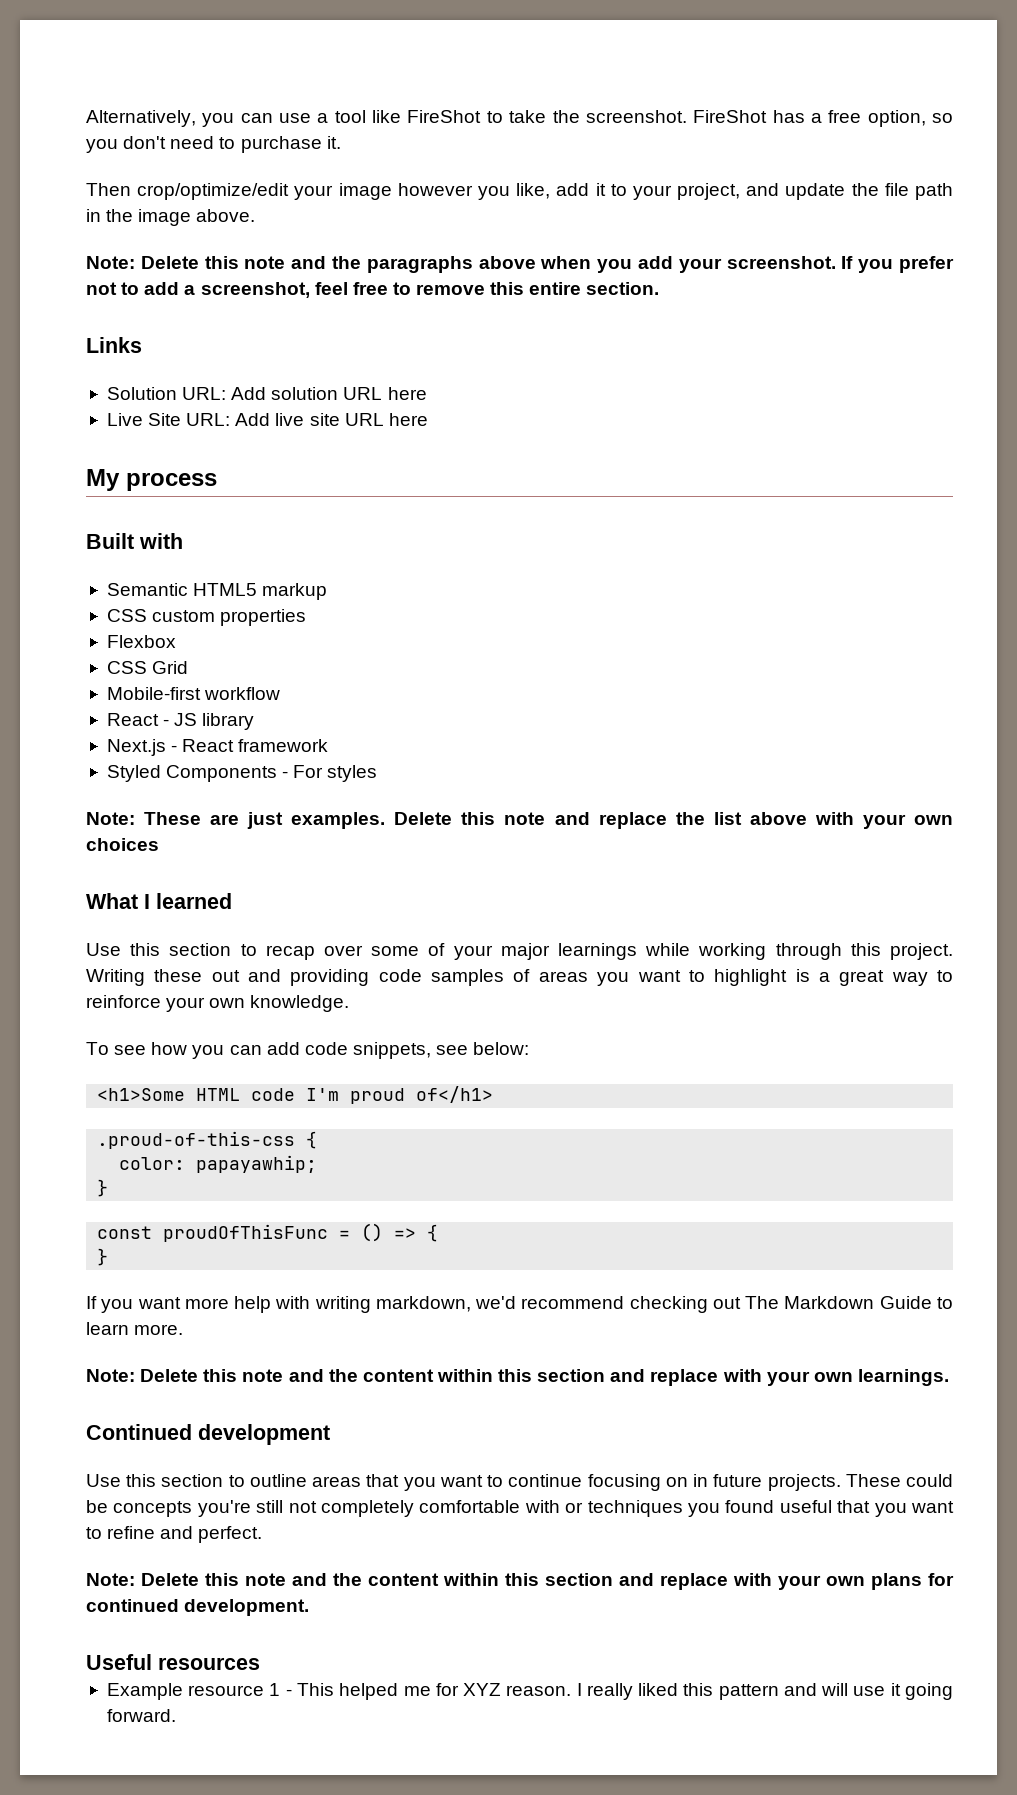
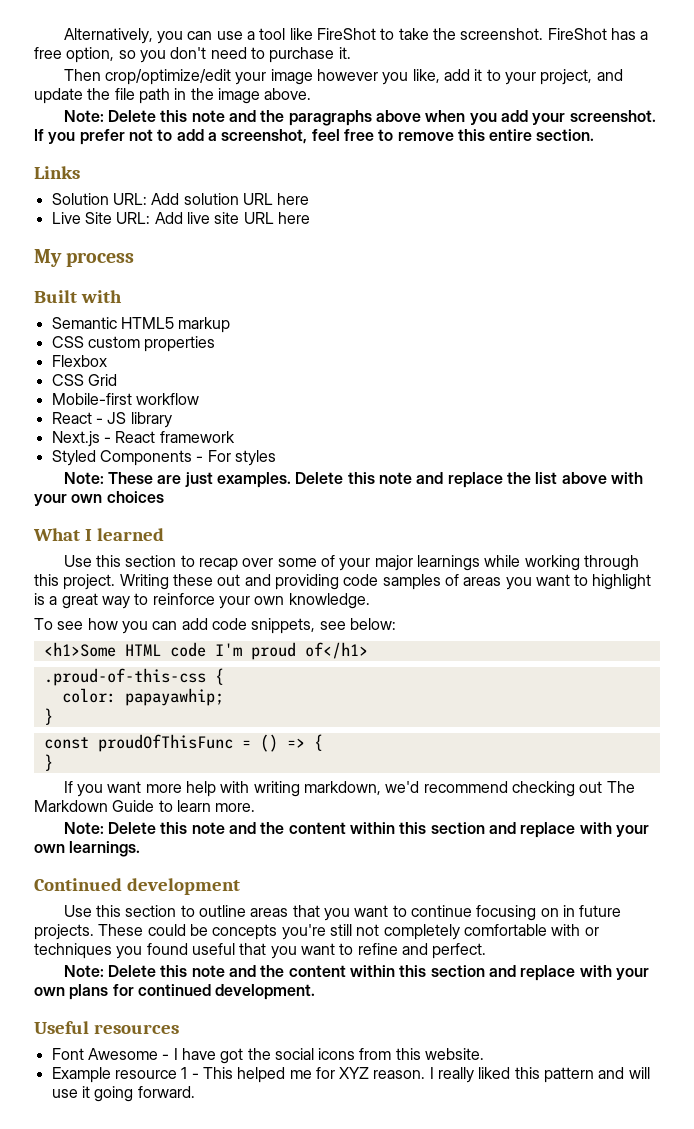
+ Font Awesome - I have got the social icons from this website.

